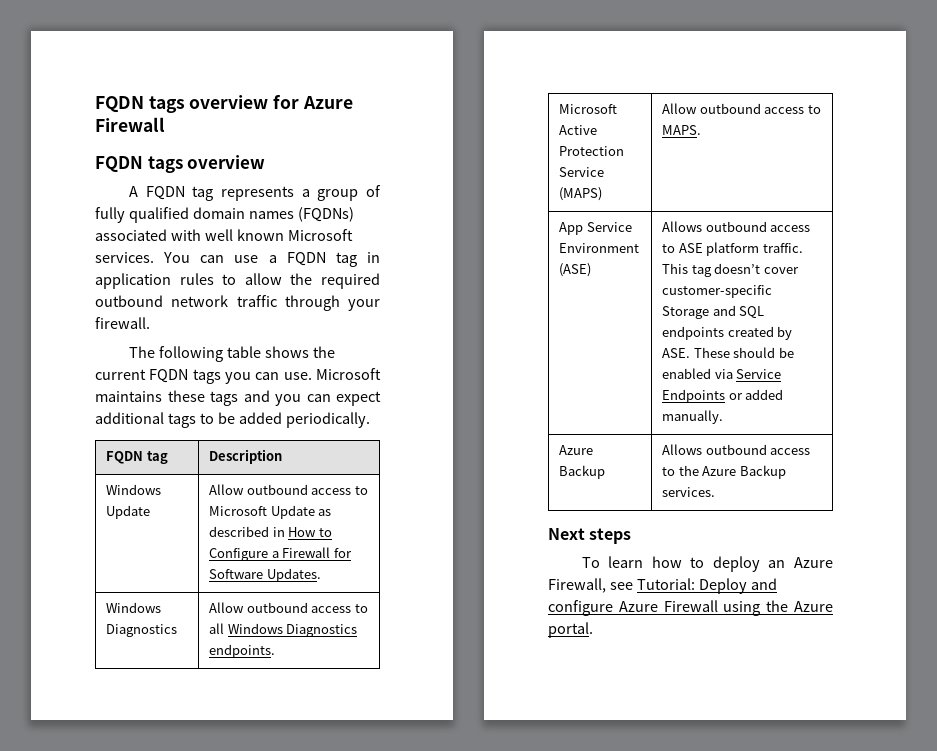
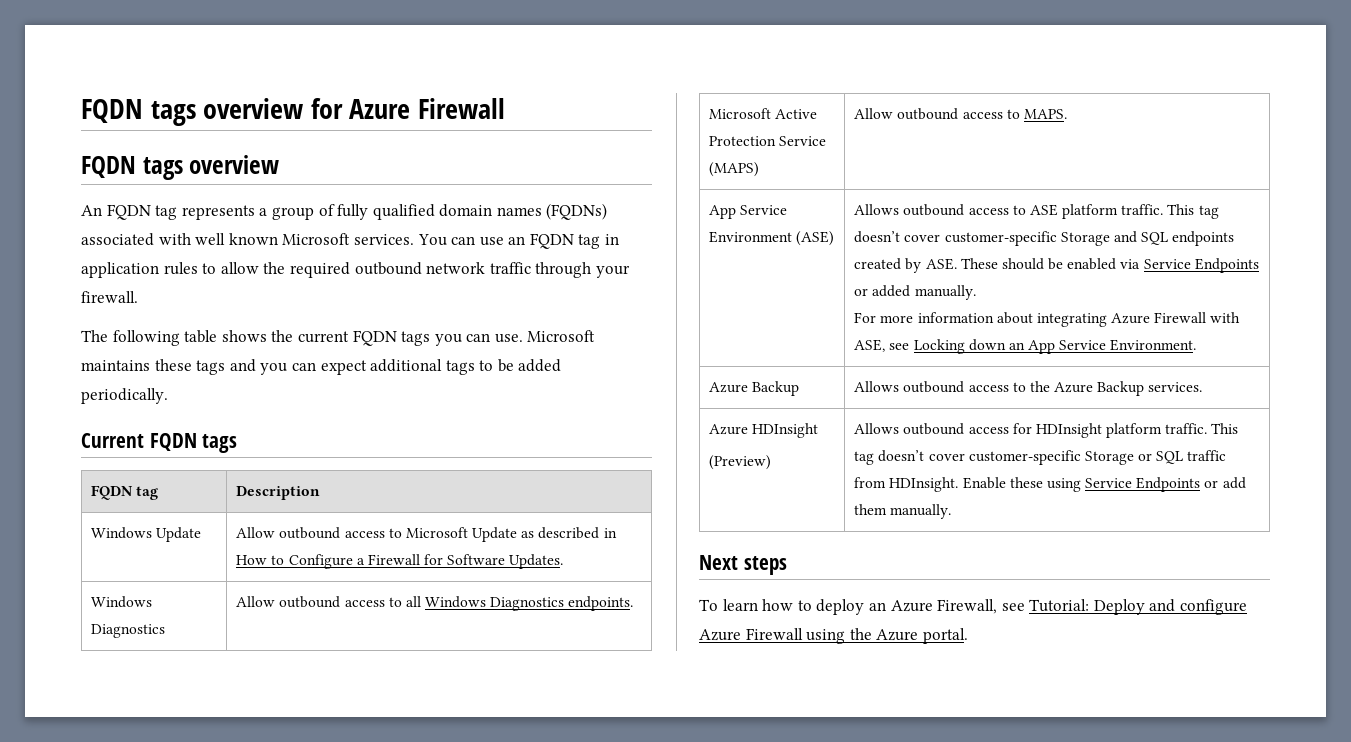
- A FQDN tag represents a group of fully qualified domain names (FQDNs) associated with well known Microsoft services.
+ An FQDN tag represents a group of fully qualified domain names (FQDNs) associated with well known Microsoft services.
- You can use a FQDN tag in application rules to allow the required outbound network traffic through your firewall.
+ You can use an FQDN tag in application rules to allow the required outbound network traffic through your firewall.
+ Current FQDN tags
+ For more information about integrating Azure Firewall with ASE, see Locking down an App Service Environment.
+ Azure HDInsight
+ (Preview) | Allows outbound access for HDInsight platform traffic. This tag doesn’t cover customer-specific Storage or SQL traffic from HDInsight. Enable these using Service Endpoints or add them manually.

